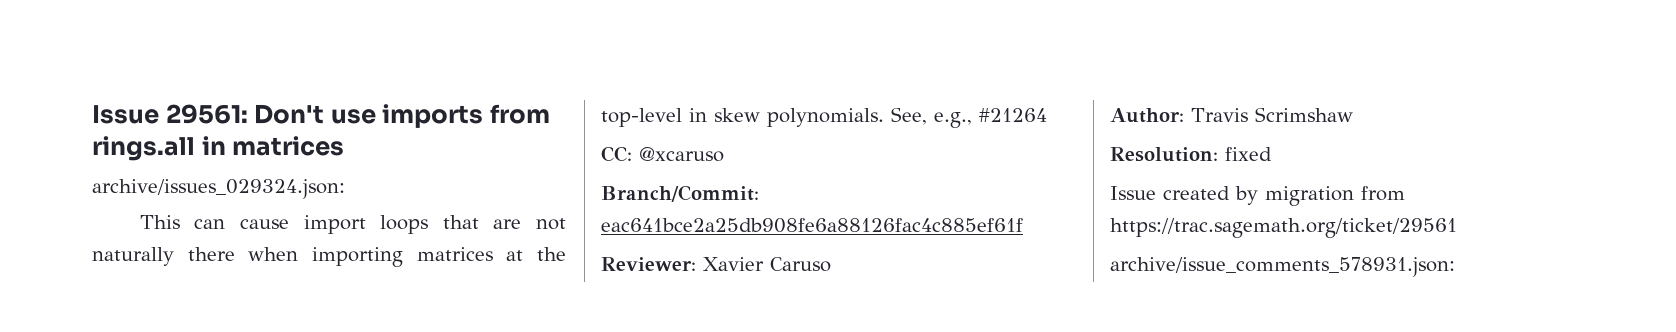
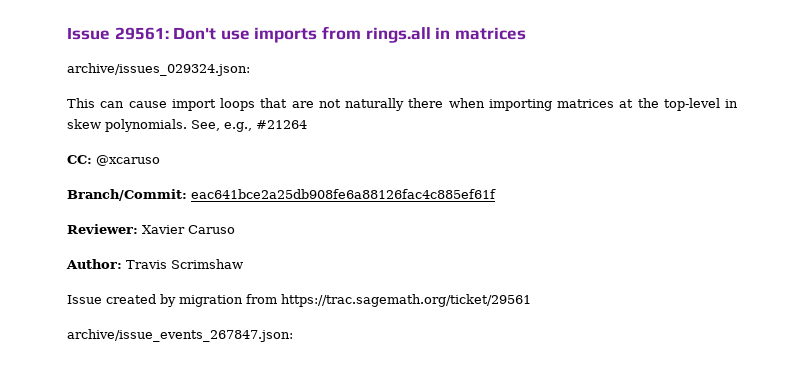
- Resolution: fixed
- archive/issue_comments_578931.json:
+ archive/issue_events_267847.json:

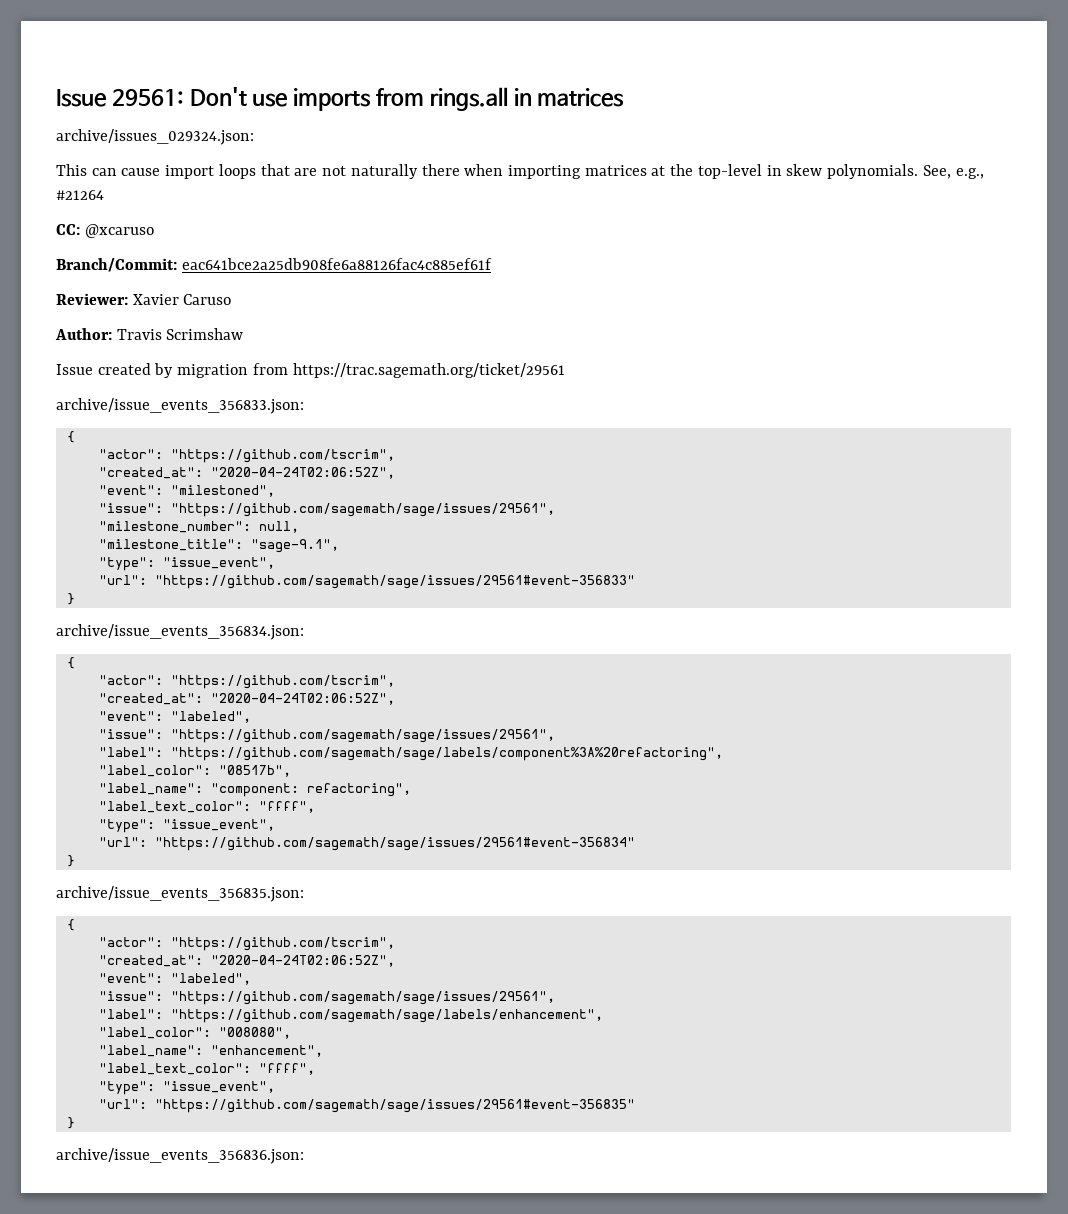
- archive/issue_events_267847.json:
+ archive/issue_events_356833.json:
+ {
+ "actor": "https://github.com/tscrim",
+ "created_at": "2020-04-24T02:06:52Z",
+ "event": "milestoned",
+ "issue": "https://github.com/sagemath/sage/issues/29561",
+ "milestone_number": null,
+ "milestone_title": "sage-9.1",
+ "type": "issue_event",
+ "url": "https://github.com/sagemath/sage/issues/29561#event-356833"
+ }
+ archive/issue_events_356834.json:
+ {
+ "actor": "https://github.com/tscrim",
+ "created_at": "2020-04-24T02:06:52Z",
+ "event": "labeled",
+ "issue": "https://github.com/sagemath/sage/issues/29561",
+ "label": "https://github.com/sagemath/sage/labels/component%3A%20refactoring",
+ "label_color": "08517b",
+ "label_name": "component: refactoring",
+ "label_text_color": "ffff",
+ "type": "issue_event",
+ "url": "https://github.com/sagemath/sage/issues/29561#event-356834"
+ }
+ archive/issue_events_356835.json:
+ {
+ "actor": "https://github.com/tscrim",
+ "created_at": "2020-04-24T02:06:52Z",
+ "event": "labeled",
+ "issue": "https://github.com/sagemath/sage/issues/29561",
+ "label": "https://github.com/sagemath/sage/labels/enhancement",
+ "label_color": "008080",
+ "label_name": "enhancement",
+ "label_text_color": "ffff",
+ "type": "issue_event",
+ "url": "https://github.com/sagemath/sage/issues/29561#event-356835"
+ }
+ archive/issue_events_356836.json:

